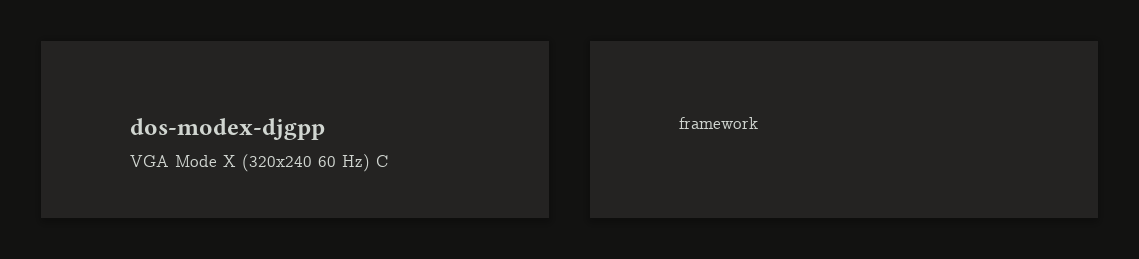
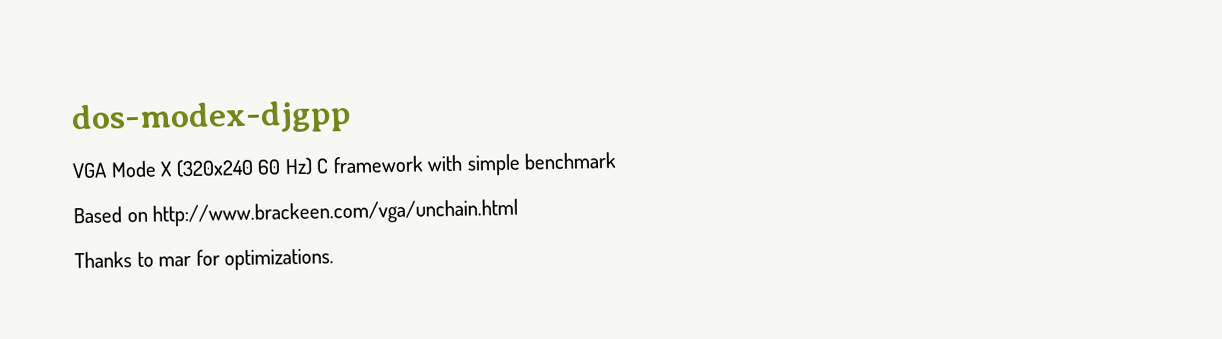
- VGA Mode X (320x240 60 Hz) C framework
+ VGA Mode X (320x240 60 Hz) C framework with simple benchmark
+ Based on http://www.brackeen.com/vga/unchain.html
+ Thanks to mar for optimizations.

